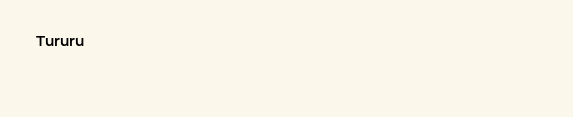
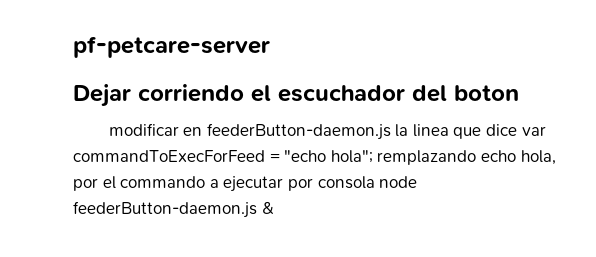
- Tururu
+ pf-petcare-server
+ Dejar corriendo el escuchador del boton
+ modificar en feederButton-daemon.js la linea que dice var commandToExecForFeed = "echo hola"; remplazando echo hola, por el commando a ejecutar por consola node feederButton-daemon.js &

